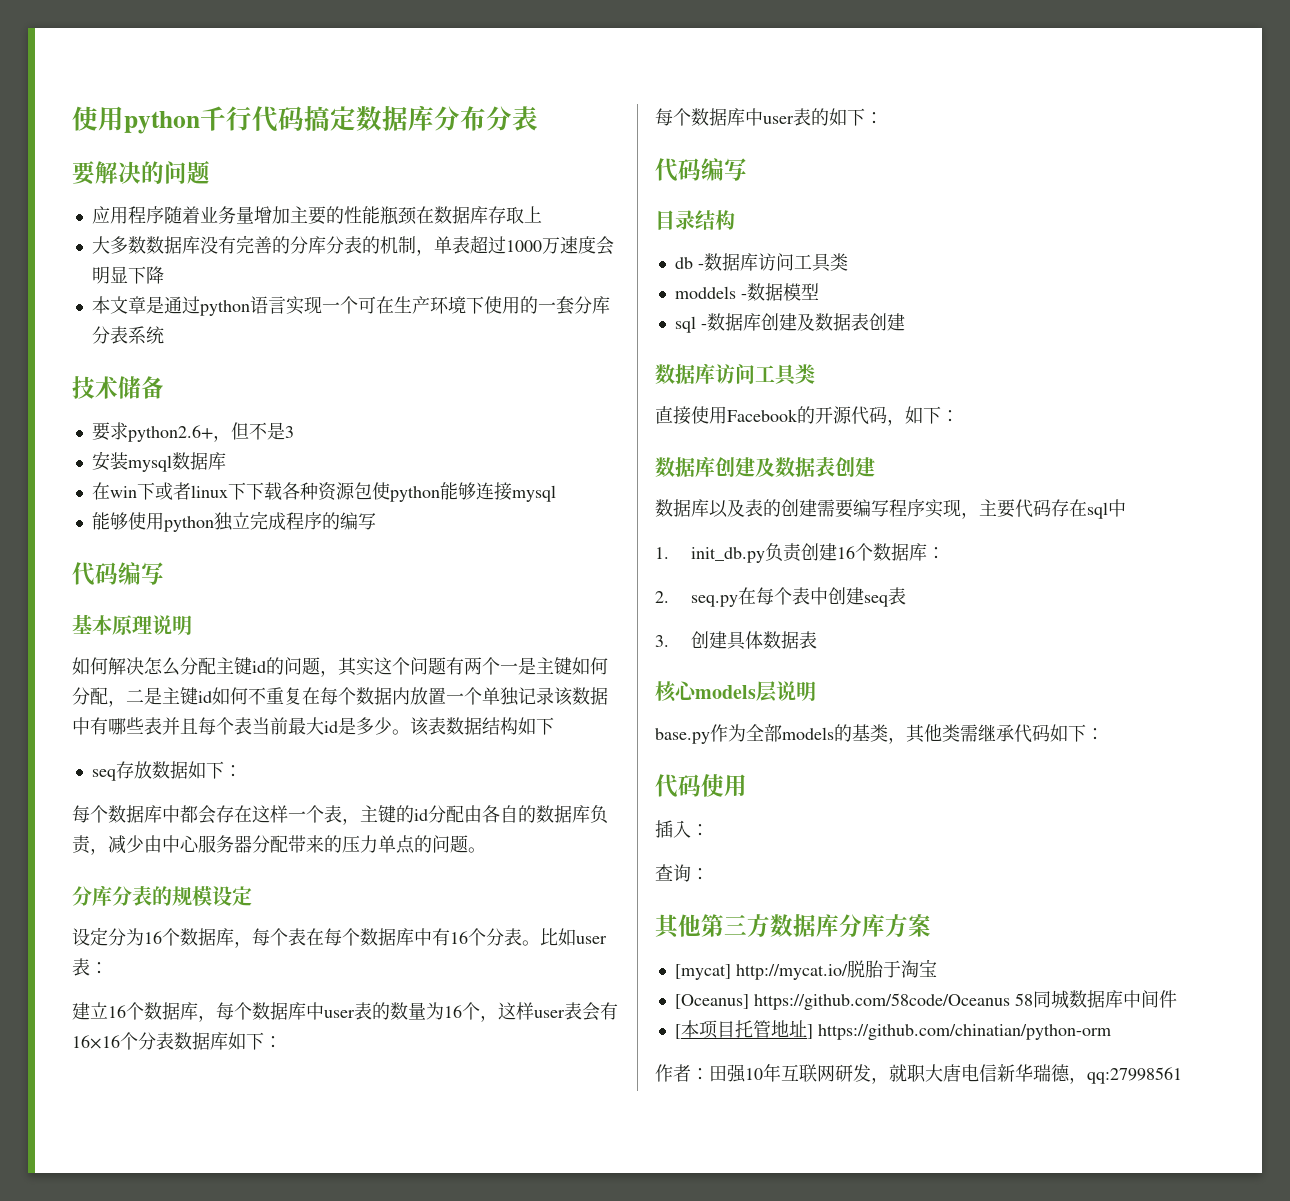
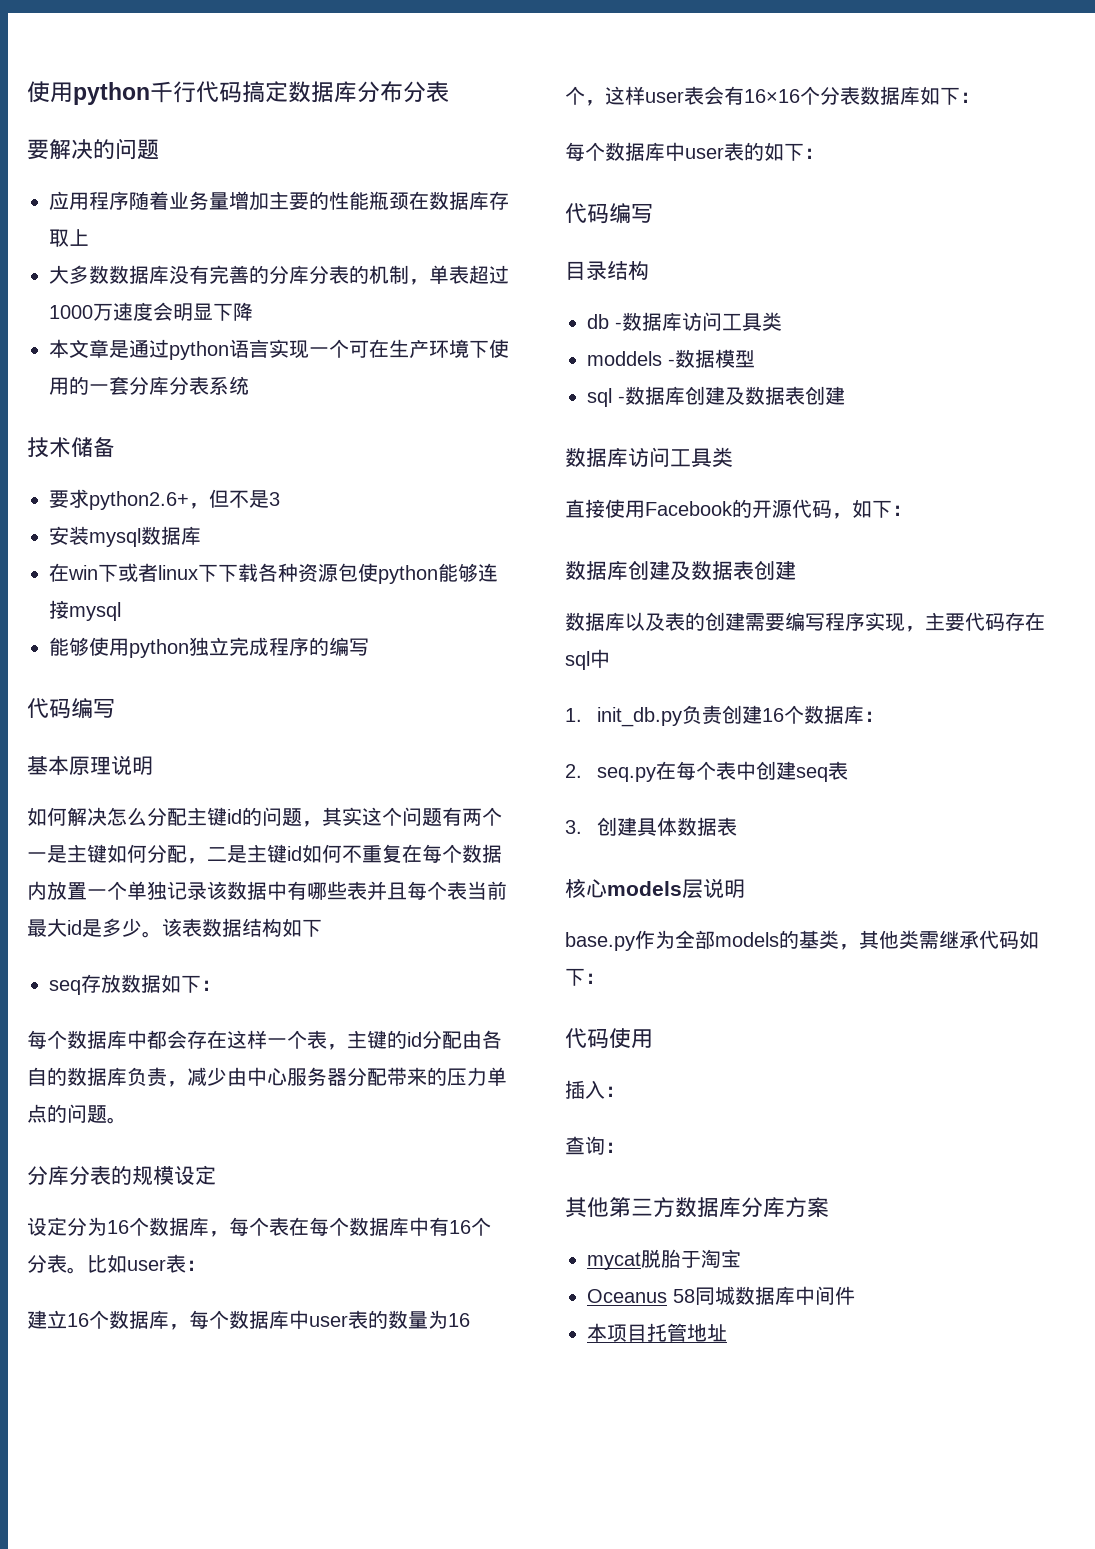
- [mycat] http://mycat.io/脱胎于淘宝
+ mycat脱胎于淘宝
- [Oceanus] https://github.com/58code/Oceanus 58同城数据库中间件
+ Oceanus 58同城数据库中间件
- [本项目托管地址] https://github.com/chinatian/python-orm
- 作者：田强10年互联网研发，就职大唐电信新华瑞德，qq:27998561
+ 本项目托管地址

